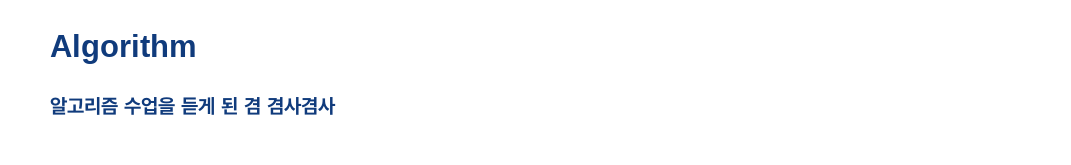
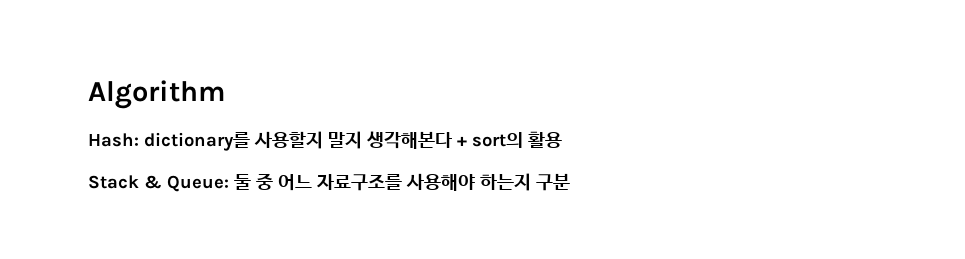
- 알고리즘 수업을 듣게 된 겸 겸사겸사
+ Hash: dictionary를 사용할지 말지 생각해본다 + sort의 활용
+ Stack & Queue: 둘 중 어느 자료구조를 사용해야 하는지 구분

